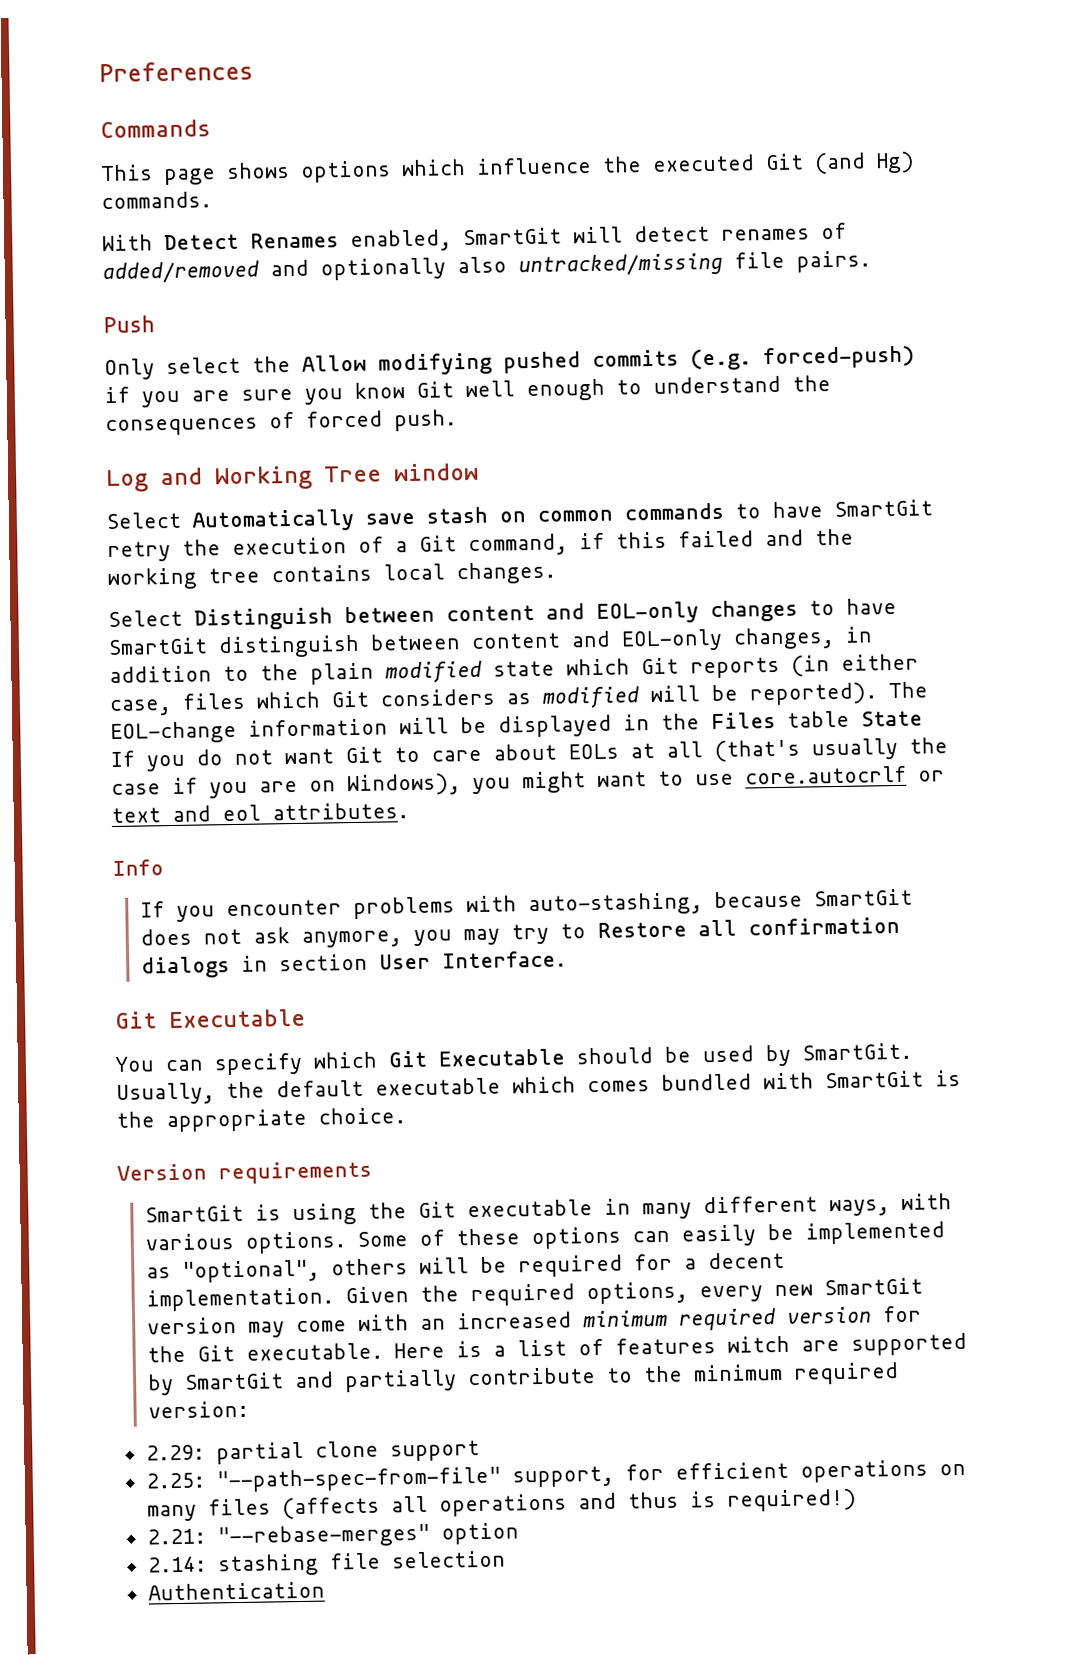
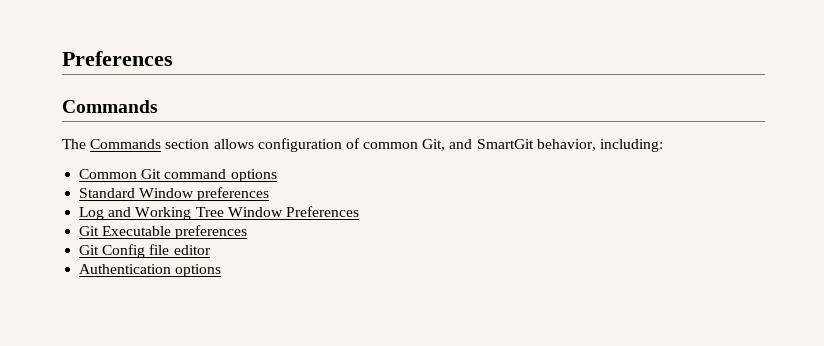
- This page shows options which influence the executed Git (and Hg) commands.
- With Detect Renames enabled, SmartGit will detect renames of added/removed and optionally also untracked/missing file pairs.
- Push
- Only select the Allow modifying pushed commits (e.g. forced-push) if you are sure you know Git well enough to understand the consequences of forced push.
- Log and Working Tree window
- Select Automatically save stash on common commands to have SmartGit retry the execution of a Git command, if this failed and the working tree contains local changes.
- Select Distinguish between content and EOL-only changes to have SmartGit distinguish between content and EOL-only changes, in addition to the plain modified state which Git reports (in either case, files which Git considers as modified will be reported). The EOL-change information will be displayed in the Files table State If you do not want Git to care about EOLs at all (that's usually the case if you are on Windows), you might want to use core.autocrlf or text and eol attributes.
- Info
- If you encounter problems with auto-stashing, because SmartGit does not ask anymore, you may try to Restore all confirmation dialogs in section User Interface.
- Git Executable
- You can specify which Git Executable should be used by SmartGit. Usually, the default executable which comes bundled with SmartGit is the appropriate choice.
- Version requirements
- SmartGit is using the Git executable in many different ways, with various options. Some of these options can easily be implemented as "optional", others will be required for a decent implementation. Given the required options, every new SmartGit version may come with an increased minimum required version for the Git executable. Here is a list of features witch are supported by SmartGit and partially contribute to the minimum required version:
- 2.29: partial clone support
- 2.25: "--path-spec-from-file" support, for efficient operations on many files (affects all operations and thus is required!)
- 2.21: "--rebase-merges" option
- 2.14: stashing file selection
+ The Commands section allows configuration of common Git, and SmartGit behavior, including:
+ Common Git command options
+ Standard Window preferences
+ Log and Working Tree Window Preferences
+ Git Executable preferences
+ Git Config file editor
- Authentication
+ Authentication options

